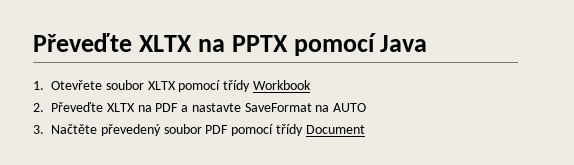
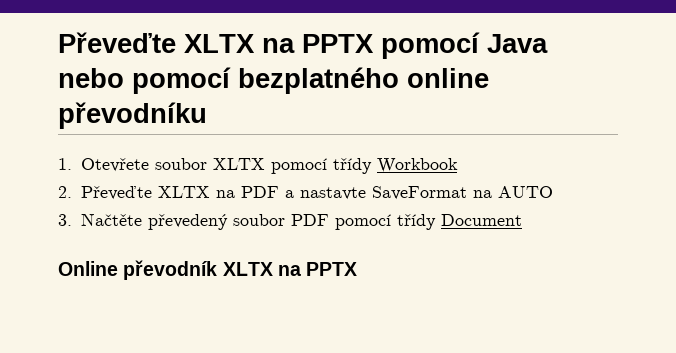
- Převeďte XLTX na PPTX pomocí Java
+ Převeďte XLTX na PPTX pomocí Java nebo pomocí bezplatného online převodníku
+ Online převodník XLTX na PPTX

